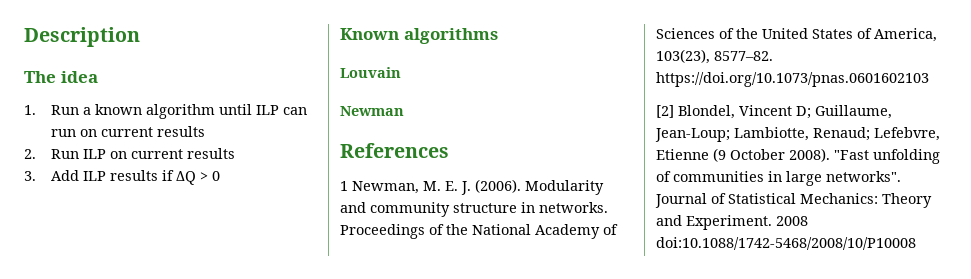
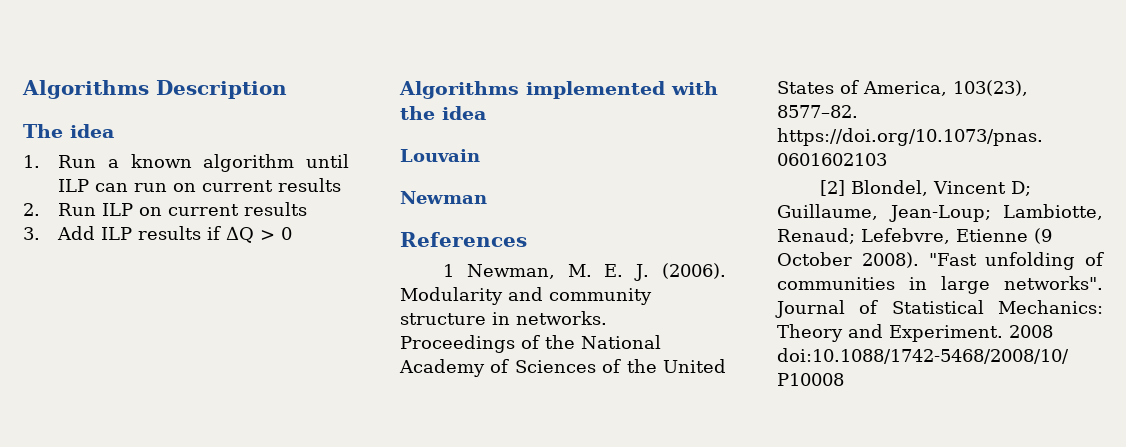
- Description
+ Algorithms Description
- Known algorithms
+ Algorithms implemented with the idea

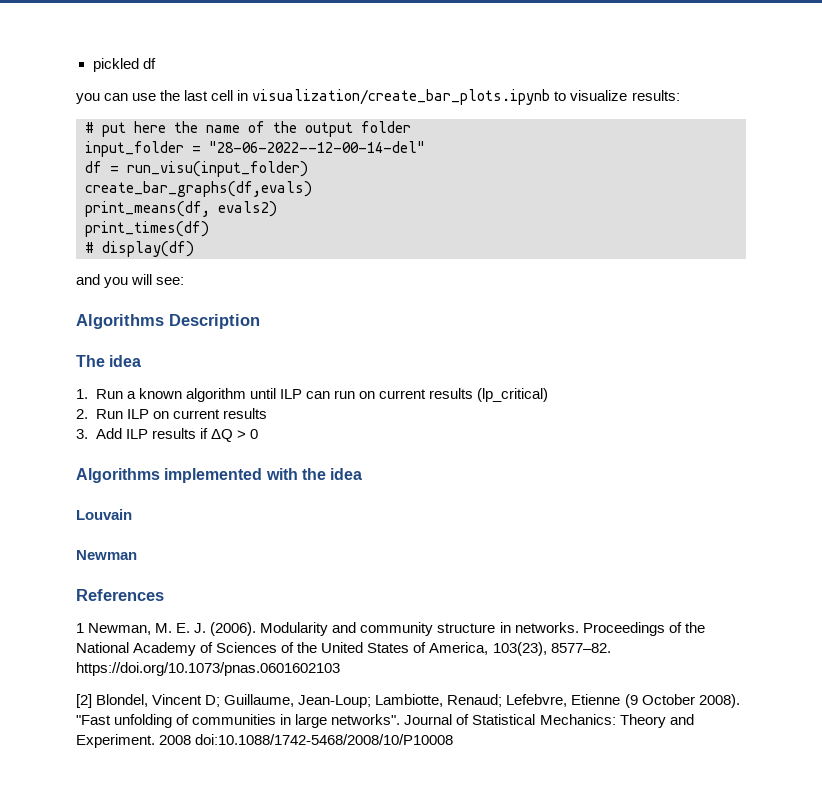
+ pickled df
+ you can use the last cell in visualization/create_bar_plots.ipynb to visualize results:
+ # put here the name of the output folder
+ input_folder = "28-06-2022--12-00-14-del"
+ df = run_visu(input_folder)
+ create_bar_graphs(df,evals)
+ print_means(df, evals2)
+ print_times(df)
+ # display(df)
+ and you will see:
- 1. Run a known algorithm until ILP can run on current results
+ 1. Run a known algorithm until ILP can run on current results (lp_critical)

